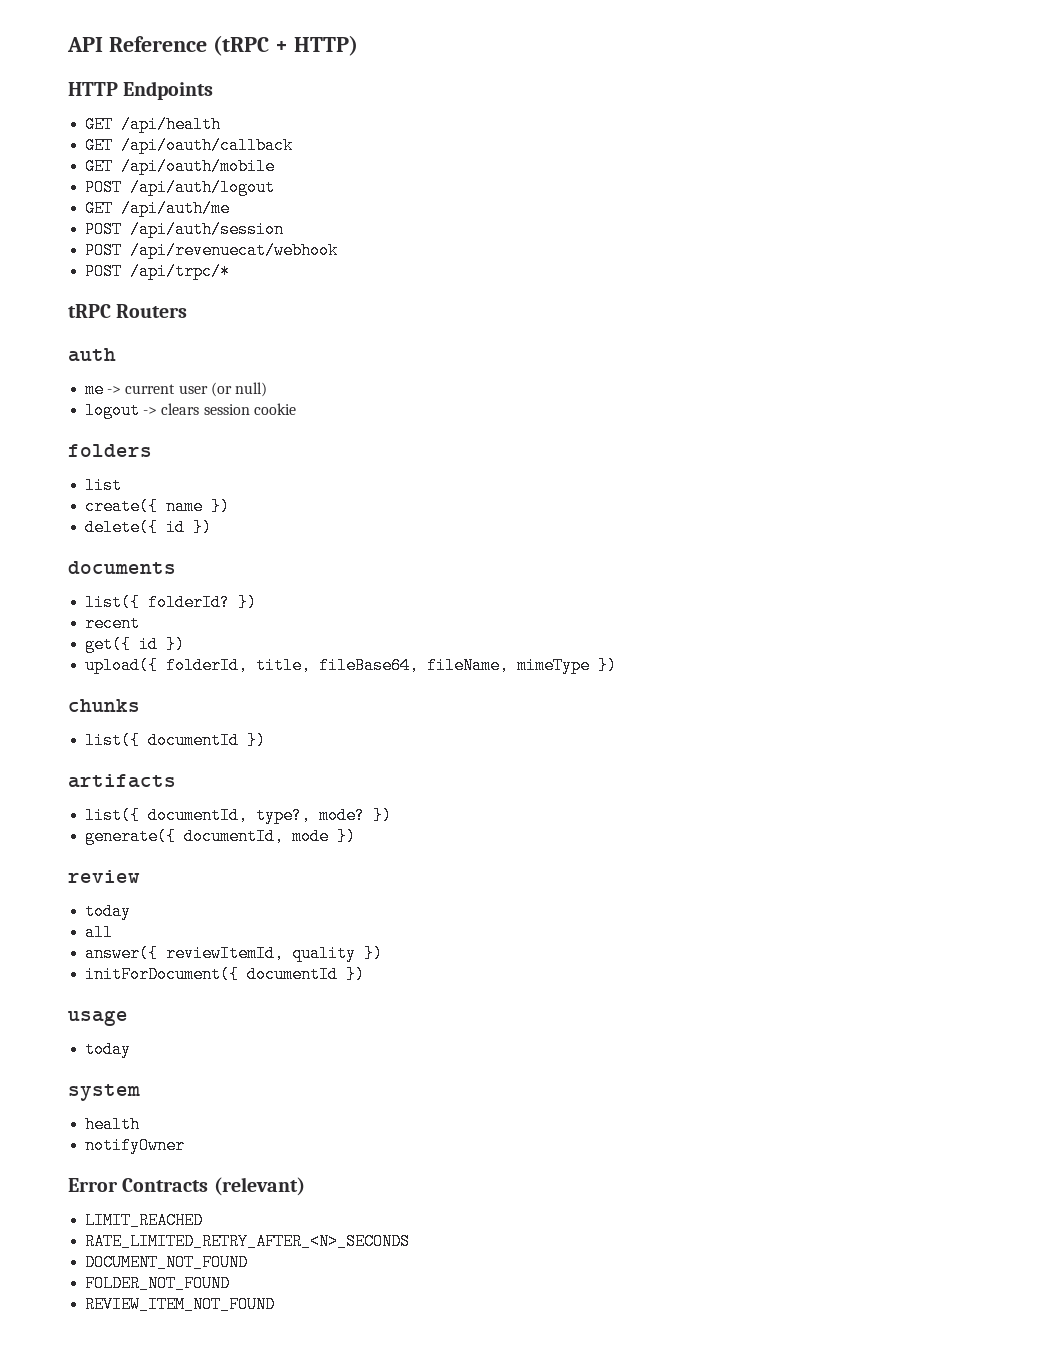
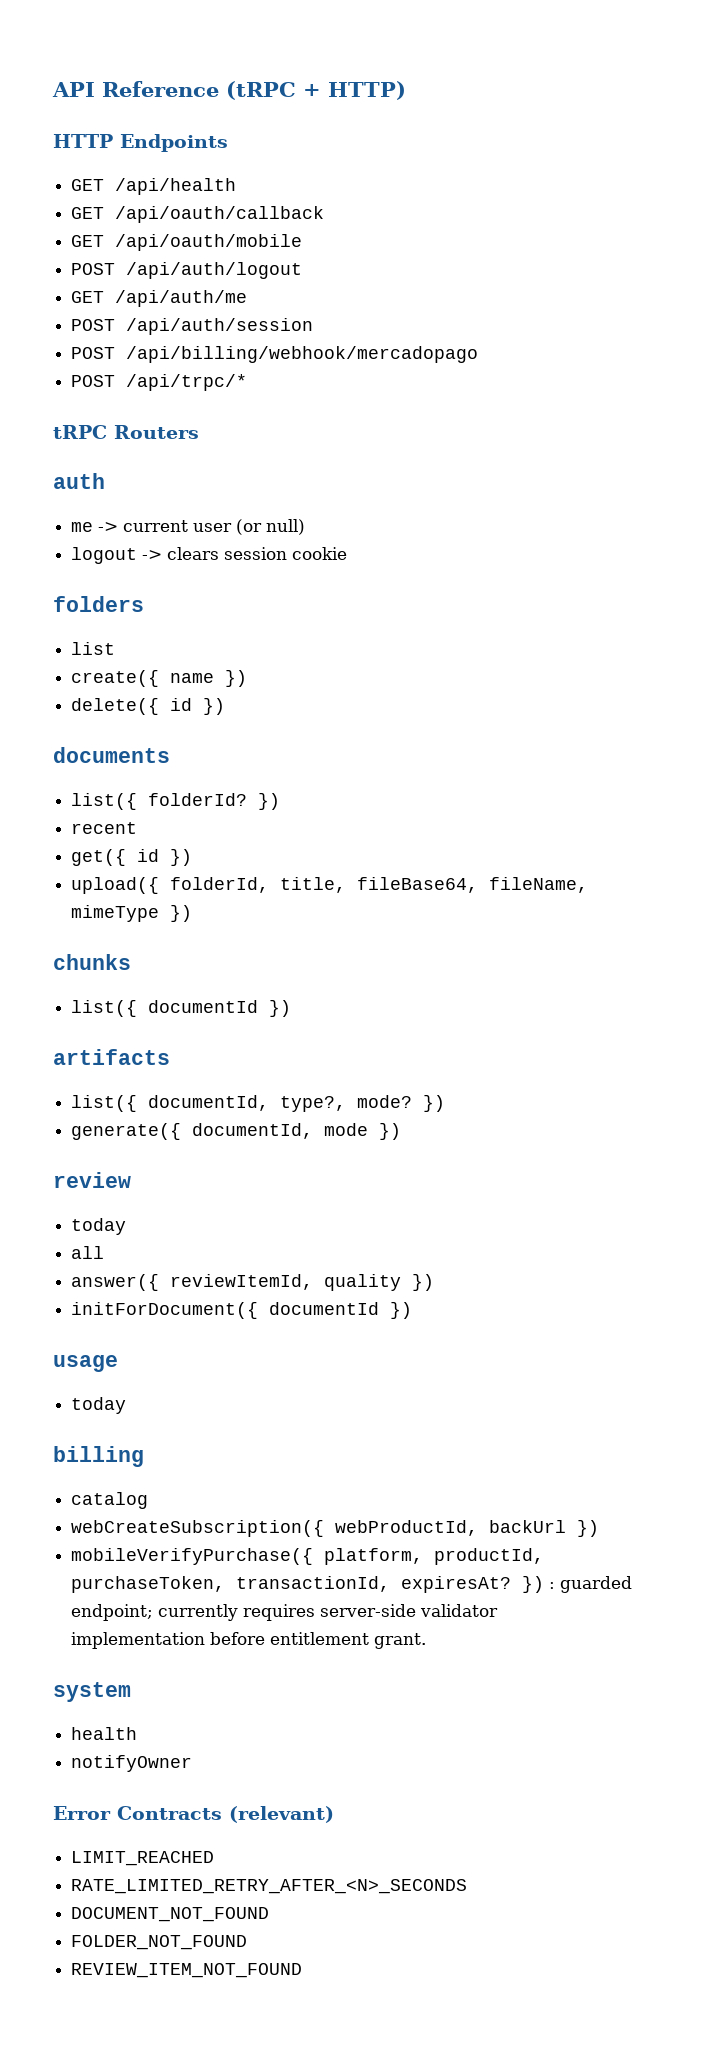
- POST /api/revenuecat/webhook
+ POST /api/billing/webhook/mercadopago
+ billing
+ catalog
+ webCreateSubscription({ webProductId, backUrl })
+ mobileVerifyPurchase({ platform, productId, purchaseToken, transactionId, expiresAt? }) : guarded endpoint; currently requires server-side validator implementation before entitlement grant.

